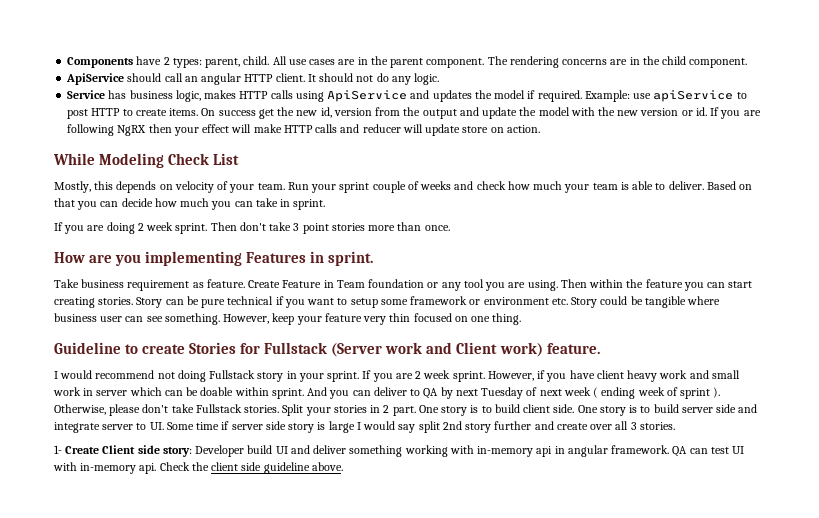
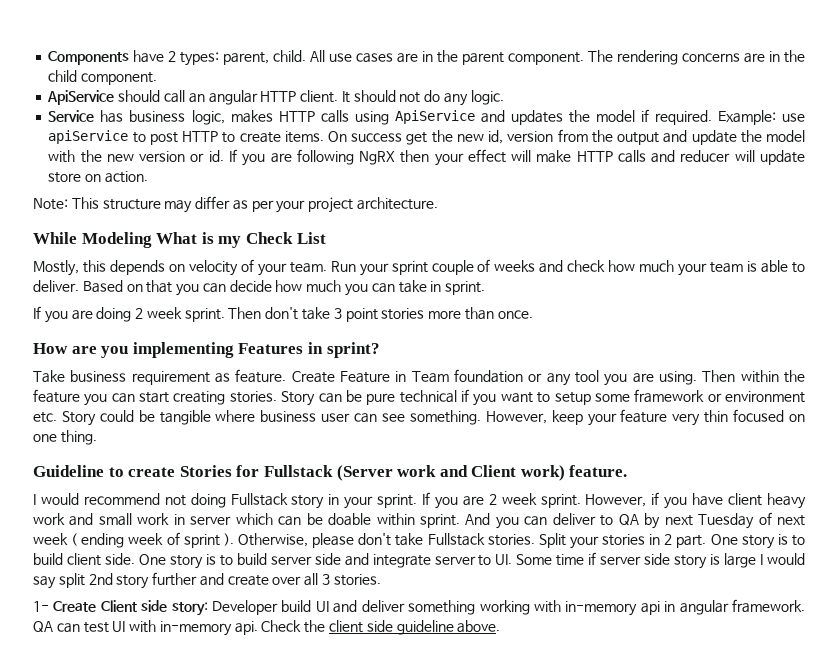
+ Note: This structure may differ as per your project architecture.
- While Modeling Check List
+ While Modeling What is my Check List
- How are you implementing Features in sprint.
+ How are you implementing Features in sprint?

